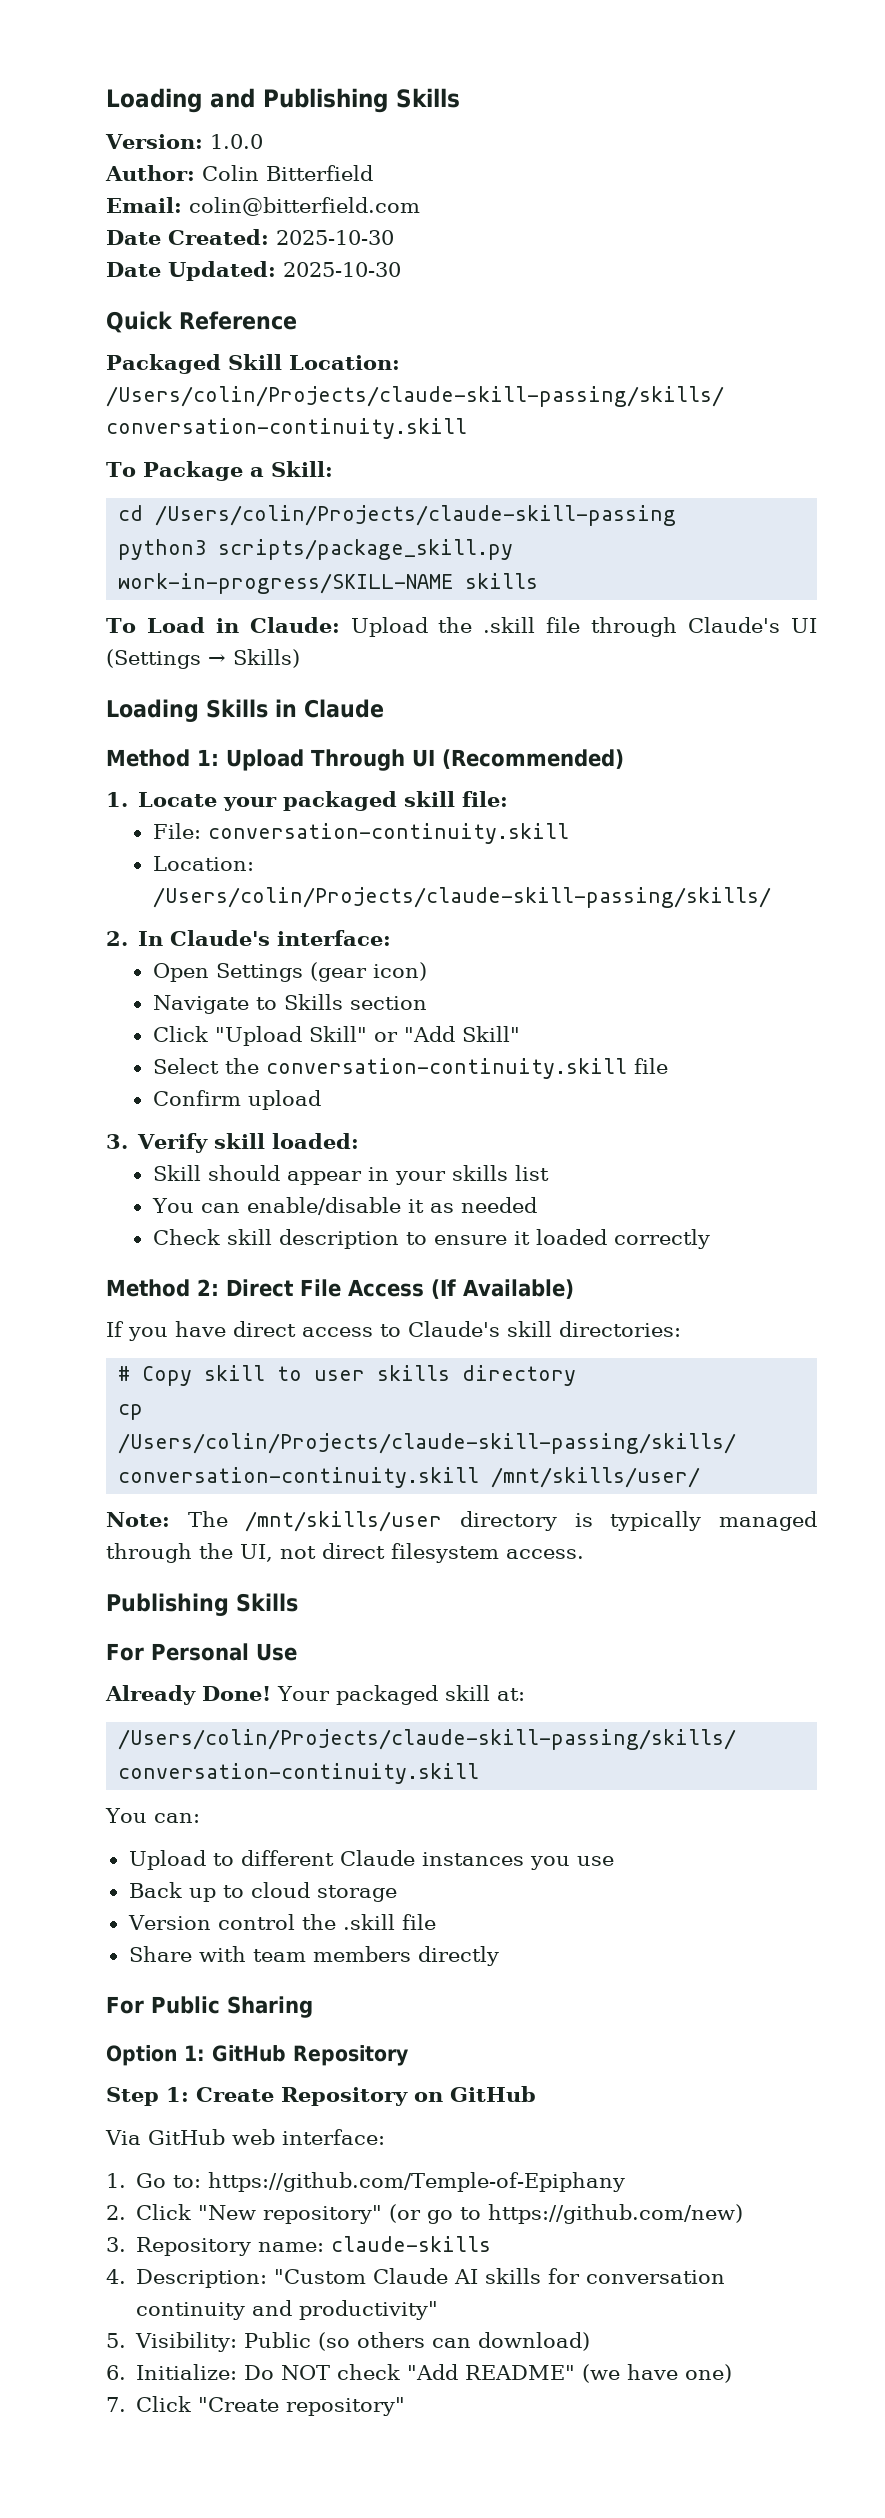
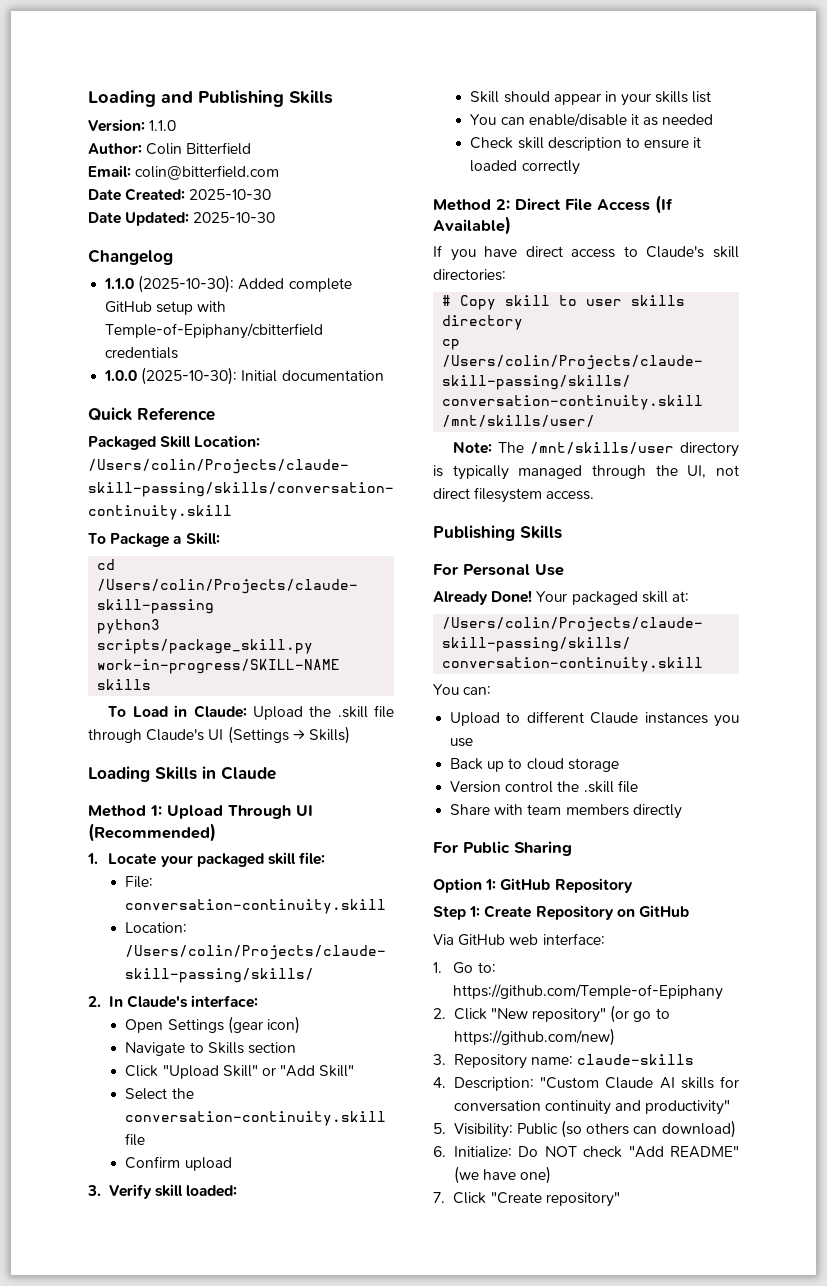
- Version: 1.0.0
+ Version: 1.1.0
+ Changelog
+ 1.1.0 (2025-10-30): Added complete GitHub setup with Temple-of-Epiphany/cbitterfield credentials
+ 1.0.0 (2025-10-30): Initial documentation

